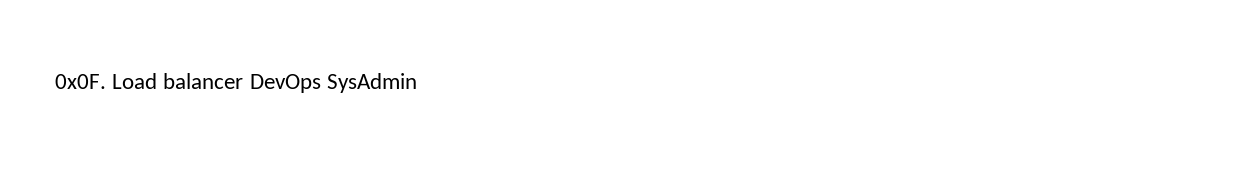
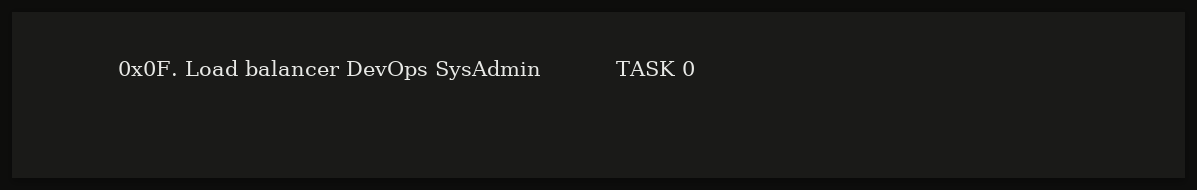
- Load balancer DevOps SysAdmin
+ Load balancer DevOps SysAdmin TASK 0

